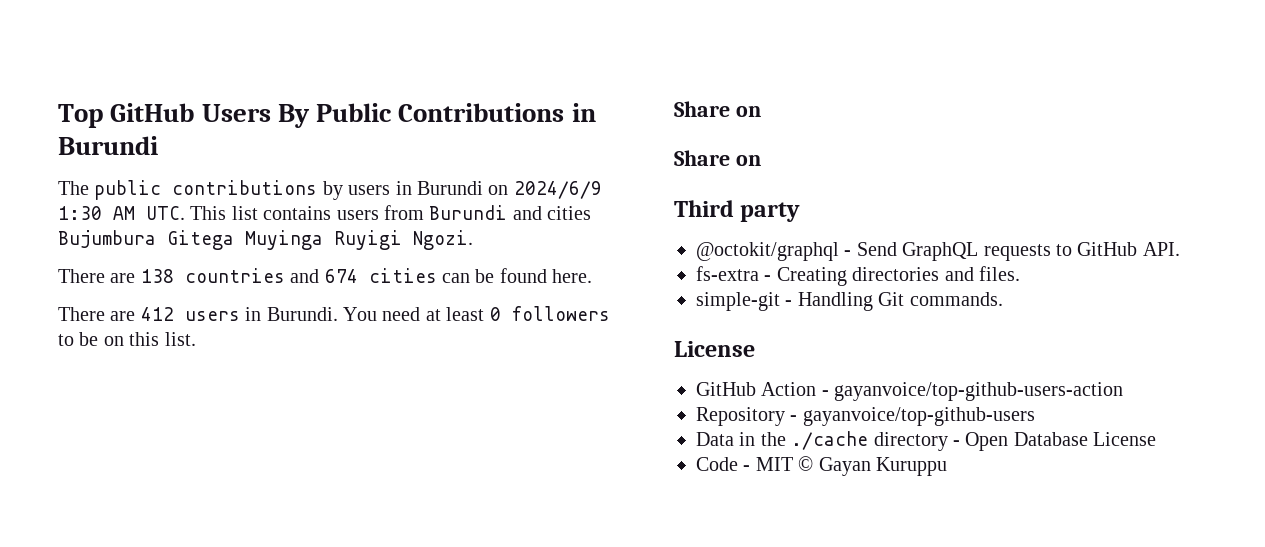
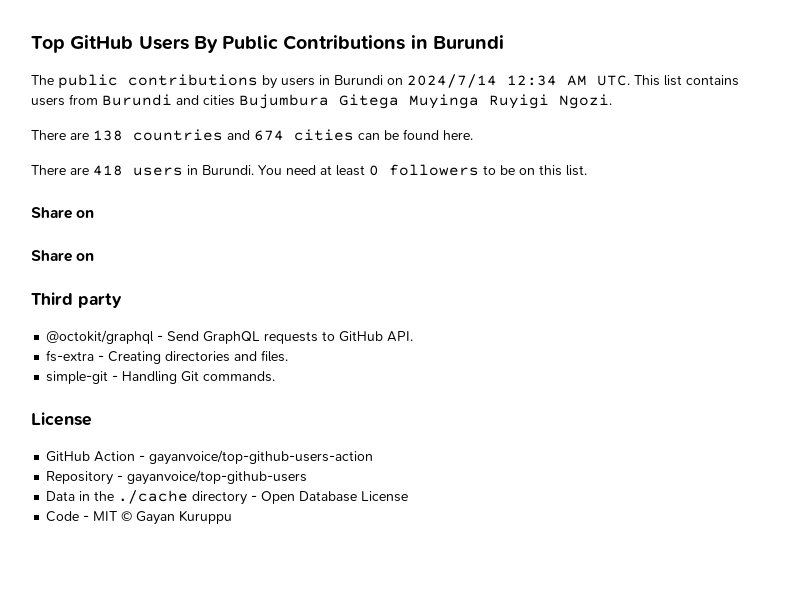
- The public contributions by users in Burundi on 2024/6/9 1:30 AM UTC. This list contains users from Burundi and cities Bujumbura Gitega Muyinga Ruyigi Ngozi.
+ The public contributions by users in Burundi on 2024/7/14 12:34 AM UTC. This list contains users from Burundi and cities Bujumbura Gitega Muyinga Ruyigi Ngozi.
- There are 412 users in Burundi.
+ There are 418 users in Burundi.

